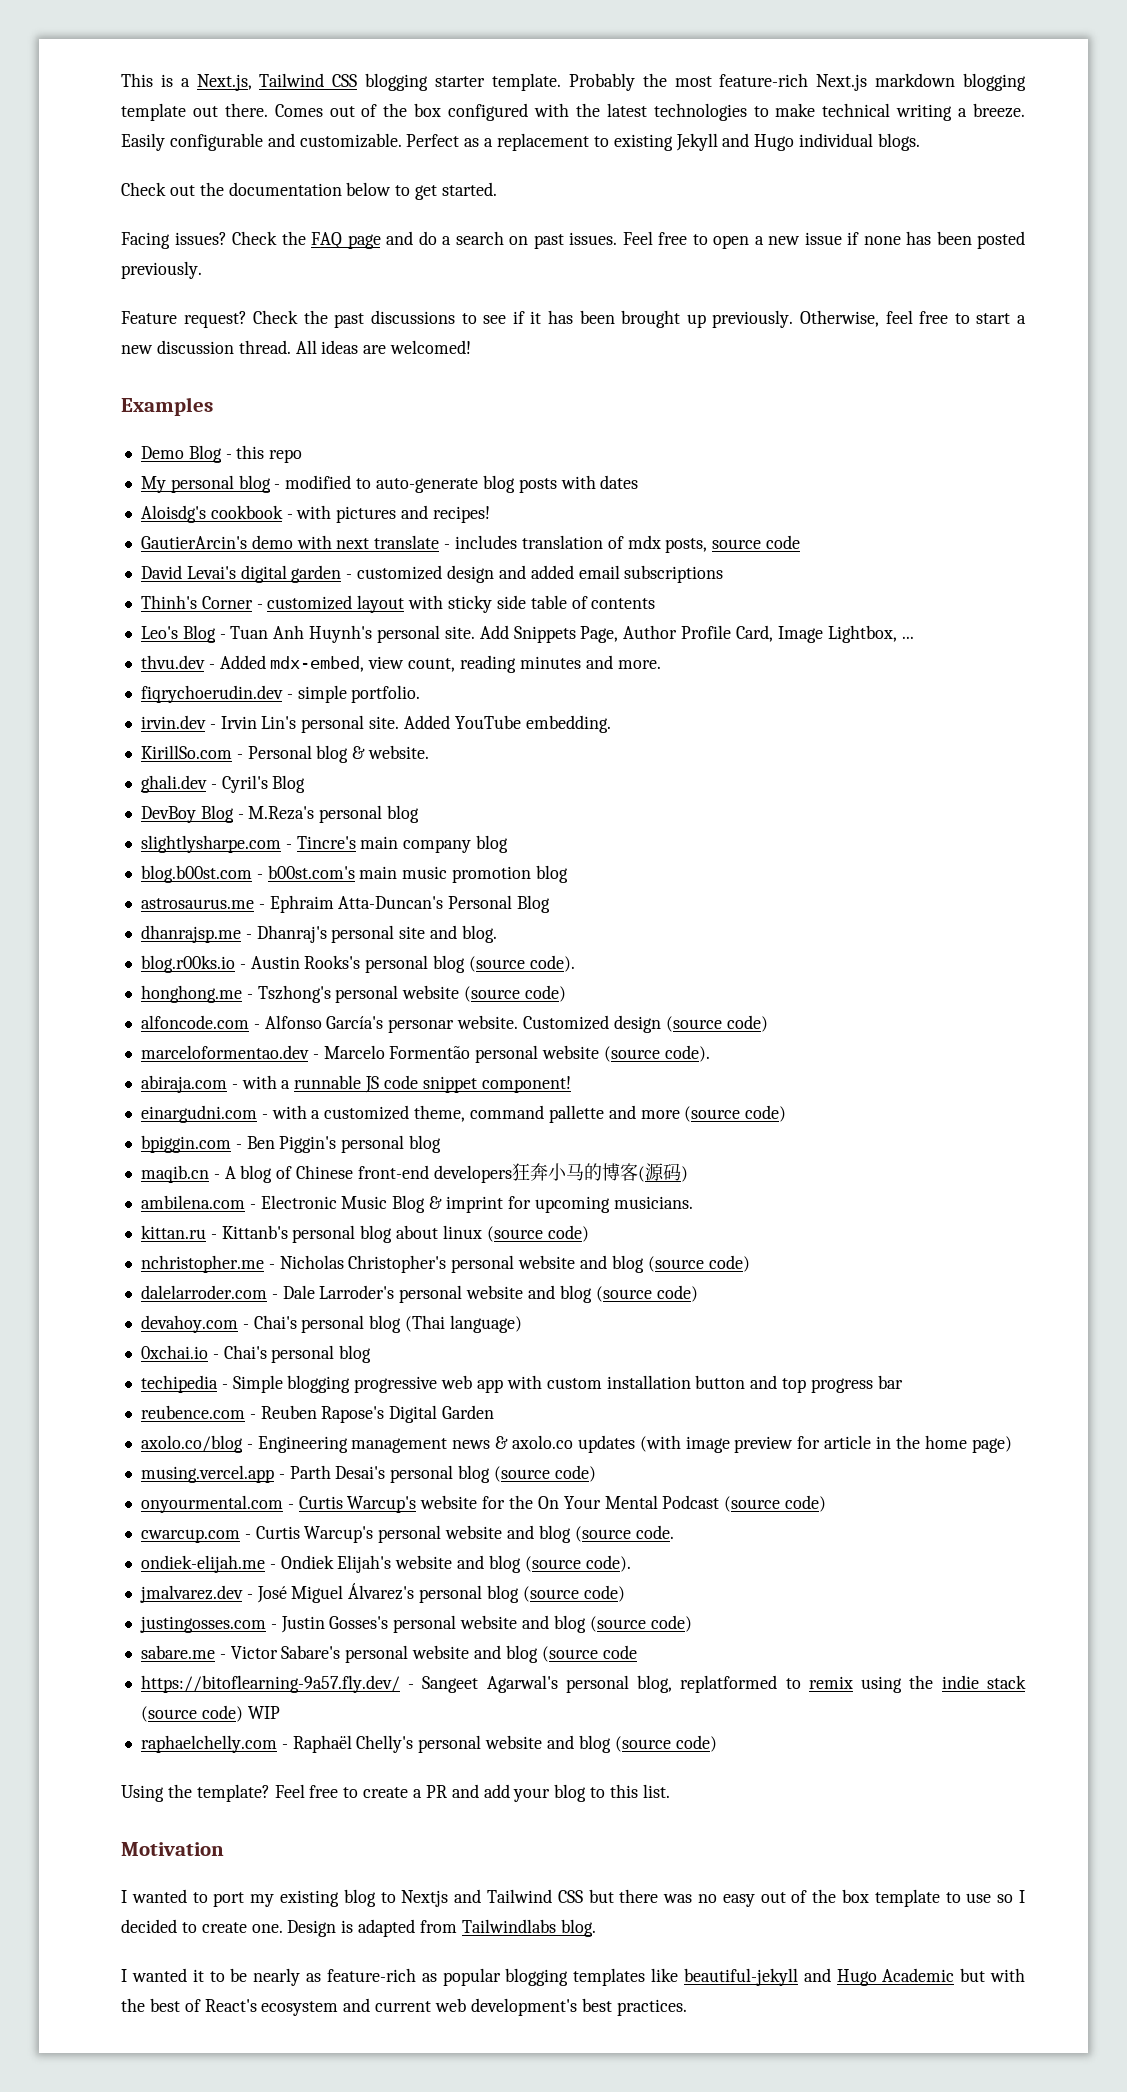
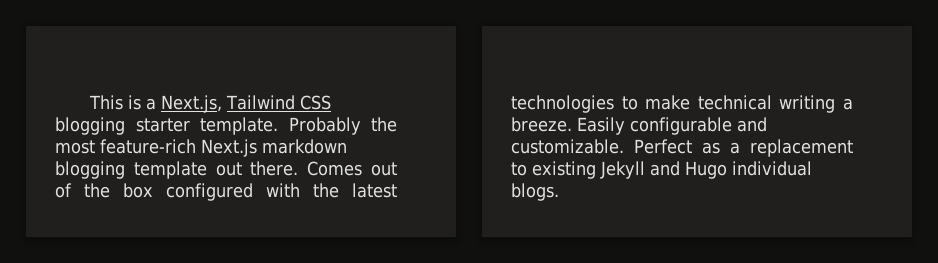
- Check out the documentation below to get started.
- Facing issues? Check the FAQ page and do a search on past issues. Feel free to open a new issue if none has been posted previously.
- Feature request? Check the past discussions to see if it has been brought up previously. Otherwise, feel free to start a new discussion thread. All ideas are welcomed!
- Examples
- Demo Blog - this repo
- My personal blog - modified to auto-generate blog posts with dates
- Aloisdg's cookbook - with pictures and recipes!
- GautierArcin's demo with next translate - includes translation of mdx posts, source code
- David Levai's digital garden - customized design and added email subscriptions
- Thinh's Corner - customized layout with sticky side table of contents
- Leo's Blog - Tuan Anh Huynh's personal site. Add Snippets Page, Author Profile Card, Image Lightbox, ...
- thvu.dev - Added mdx-embed, view count, reading minutes and more.
- fiqrychoerudin.dev - simple portfolio.
- irvin.dev - Irvin Lin's personal site. Added YouTube embedding.
- KirillSo.com - Personal blog & website.
- ghali.dev - Cyril's Blog
- DevBoy Blog - M.Reza's personal blog
- slightlysharpe.com - Tincre's main company blog
- blog.b00st.com - b00st.com's main music promotion blog
- astrosaurus.me - Ephraim Atta-Duncan's Personal Blog
- dhanrajsp.me - Dhanraj's personal site and blog.
- blog.r00ks.io - Austin Rooks's personal blog (source code).
- honghong.me - Tszhong's personal website (source code)
- alfoncode.com - Alfonso García's personar website. Customized design (source code)
- marceloformentao.dev - Marcelo Formentão personal website (source code).
- abiraja.com - with a runnable JS code snippet component!
- einargudni.com - with a customized theme, command pallette and more (source code)
- bpiggin.com - Ben Piggin's personal blog
- maqib.cn - A blog of Chinese front-end developers狂奔小马的博客(源码)
- ambilena.com - Electronic Music Blog & imprint for upcoming musicians.
- kittan.ru - Kittanb's personal blog about linux (source code)
- nchristopher.me - Nicholas Christopher's personal website and blog (source code)
- dalelarroder.com - Dale Larroder's personal website and blog (source code)
- devahoy.com - Chai's personal blog (Thai language)
- 0xchai.io - Chai's personal blog
- techipedia - Simple blogging progressive web app with custom installation button and top progress bar
- reubence.com - Reuben Rapose's Digital Garden
- axolo.co/blog - Engineering management news & axolo.co updates (with image preview for article in the home page)
- musing.vercel.app - Parth Desai's personal blog (source code)
- onyourmental.com - Curtis Warcup's website for the On Your Mental Podcast (source code)
- cwarcup.com - Curtis Warcup's personal website and blog (source code.
- ondiek-elijah.me - Ondiek Elijah's website and blog (source code).
- jmalvarez.dev - José Miguel Álvarez's personal blog (source code)
- justingosses.com - Justin Gosses's personal website and blog (source code)
- sabare.me - Victor Sabare's personal website and blog (source code
- https://bitoflearning-9a57.fly.dev/ - Sangeet Agarwal's personal blog, replatformed to remix using the indie stack (source code) WIP
- raphaelchelly.com - Raphaël Chelly's personal website and blog (source code)
- Using the template? Feel free to create a PR and add your blog to this list.
- Motivation
- I wanted to port my existing blog to Nextjs and Tailwind CSS but there was no easy out of the box template to use so I decided to create one. Design is adapted from Tailwindlabs blog.
- I wanted it to be nearly as feature-rich as popular blogging templates like beautiful-jekyll and Hugo Academic but with the best of React's ecosystem and current web development's best practices.

